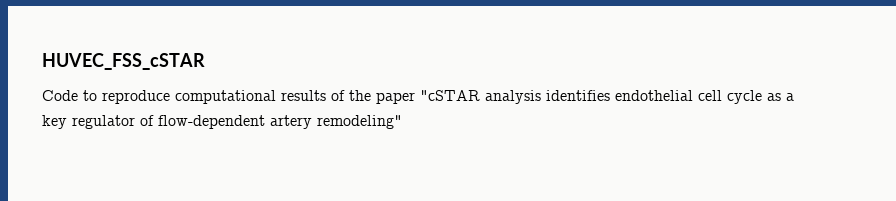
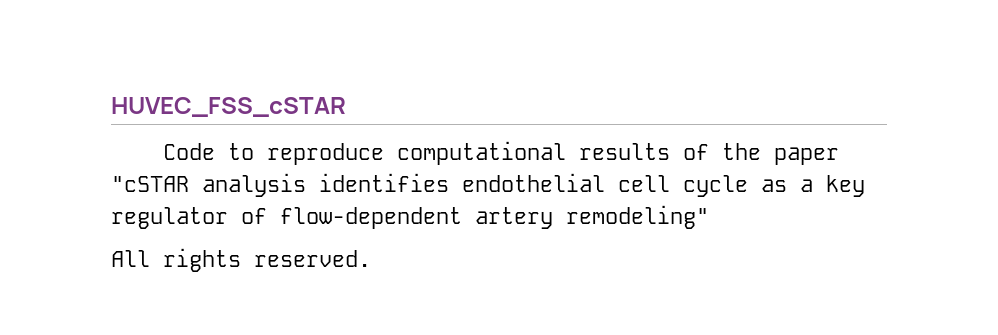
+ All rights reserved.

